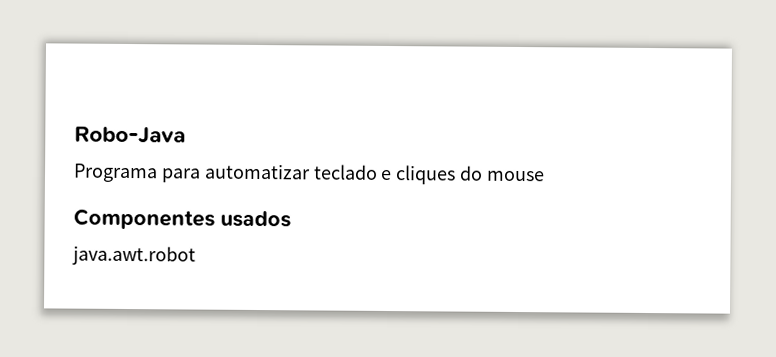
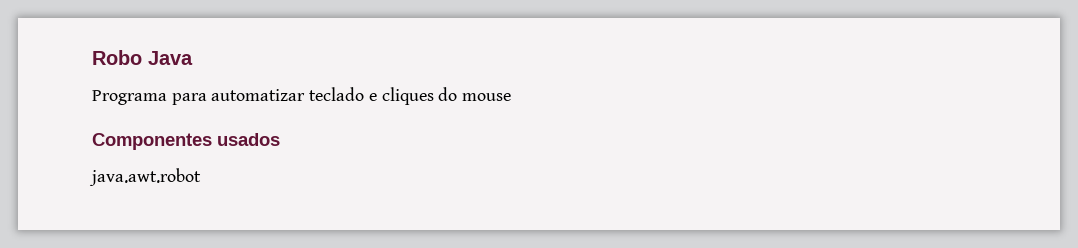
- Robo-Java
+ Robo Java

